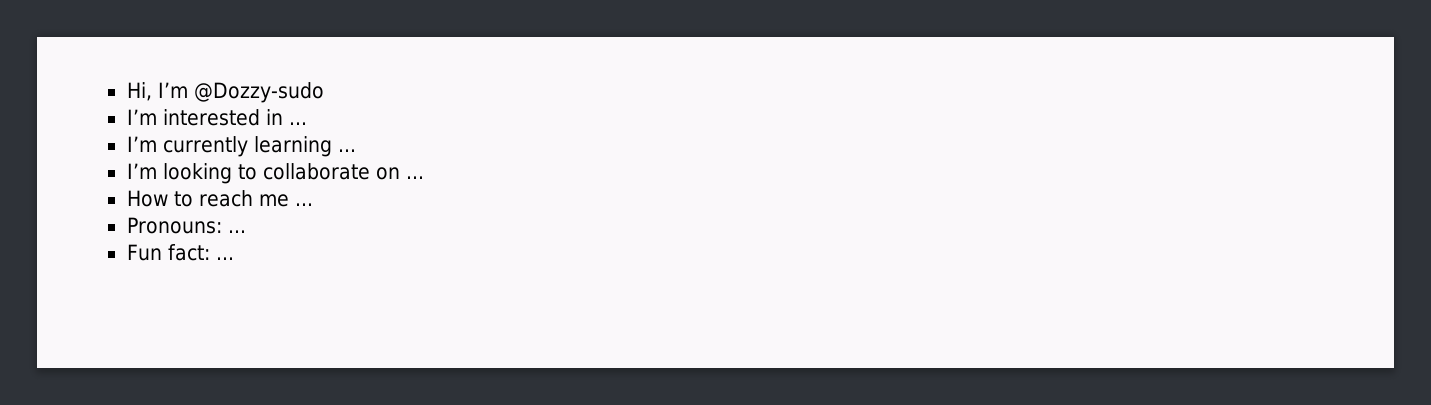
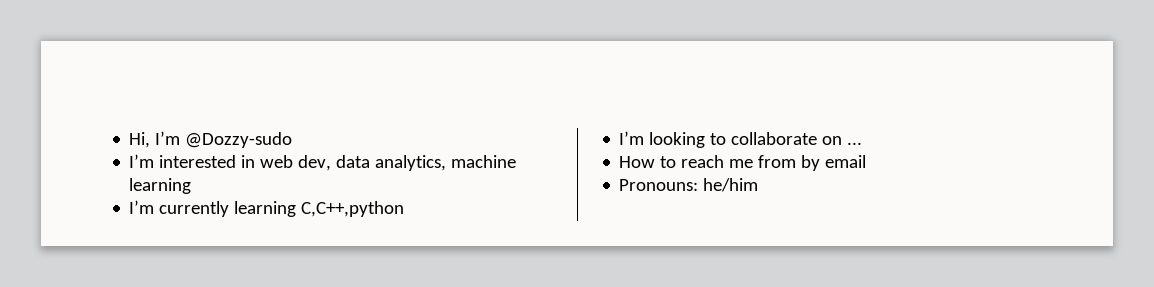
- I’m interested in ...
+ I’m interested in web dev, data analytics, machine learning
- I’m currently learning ...
+ I’m currently learning C,C++,python
- How to reach me ...
- Pronouns: ...
- Fun fact: ...
+ How to reach me from by email
+ Pronouns: he/him

